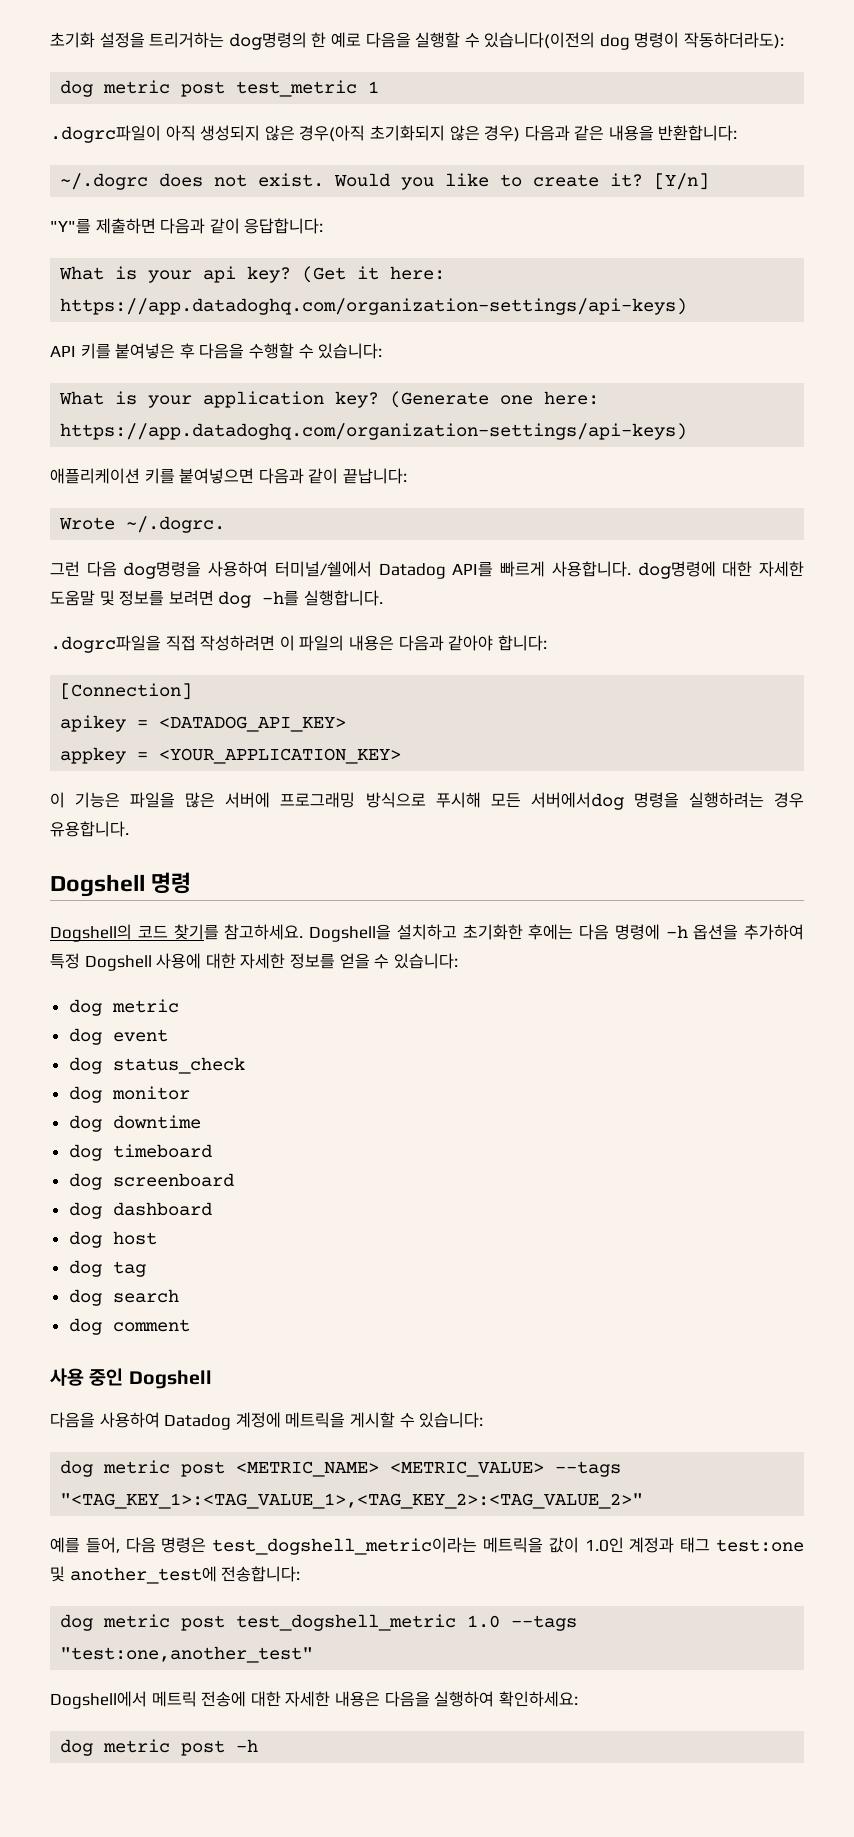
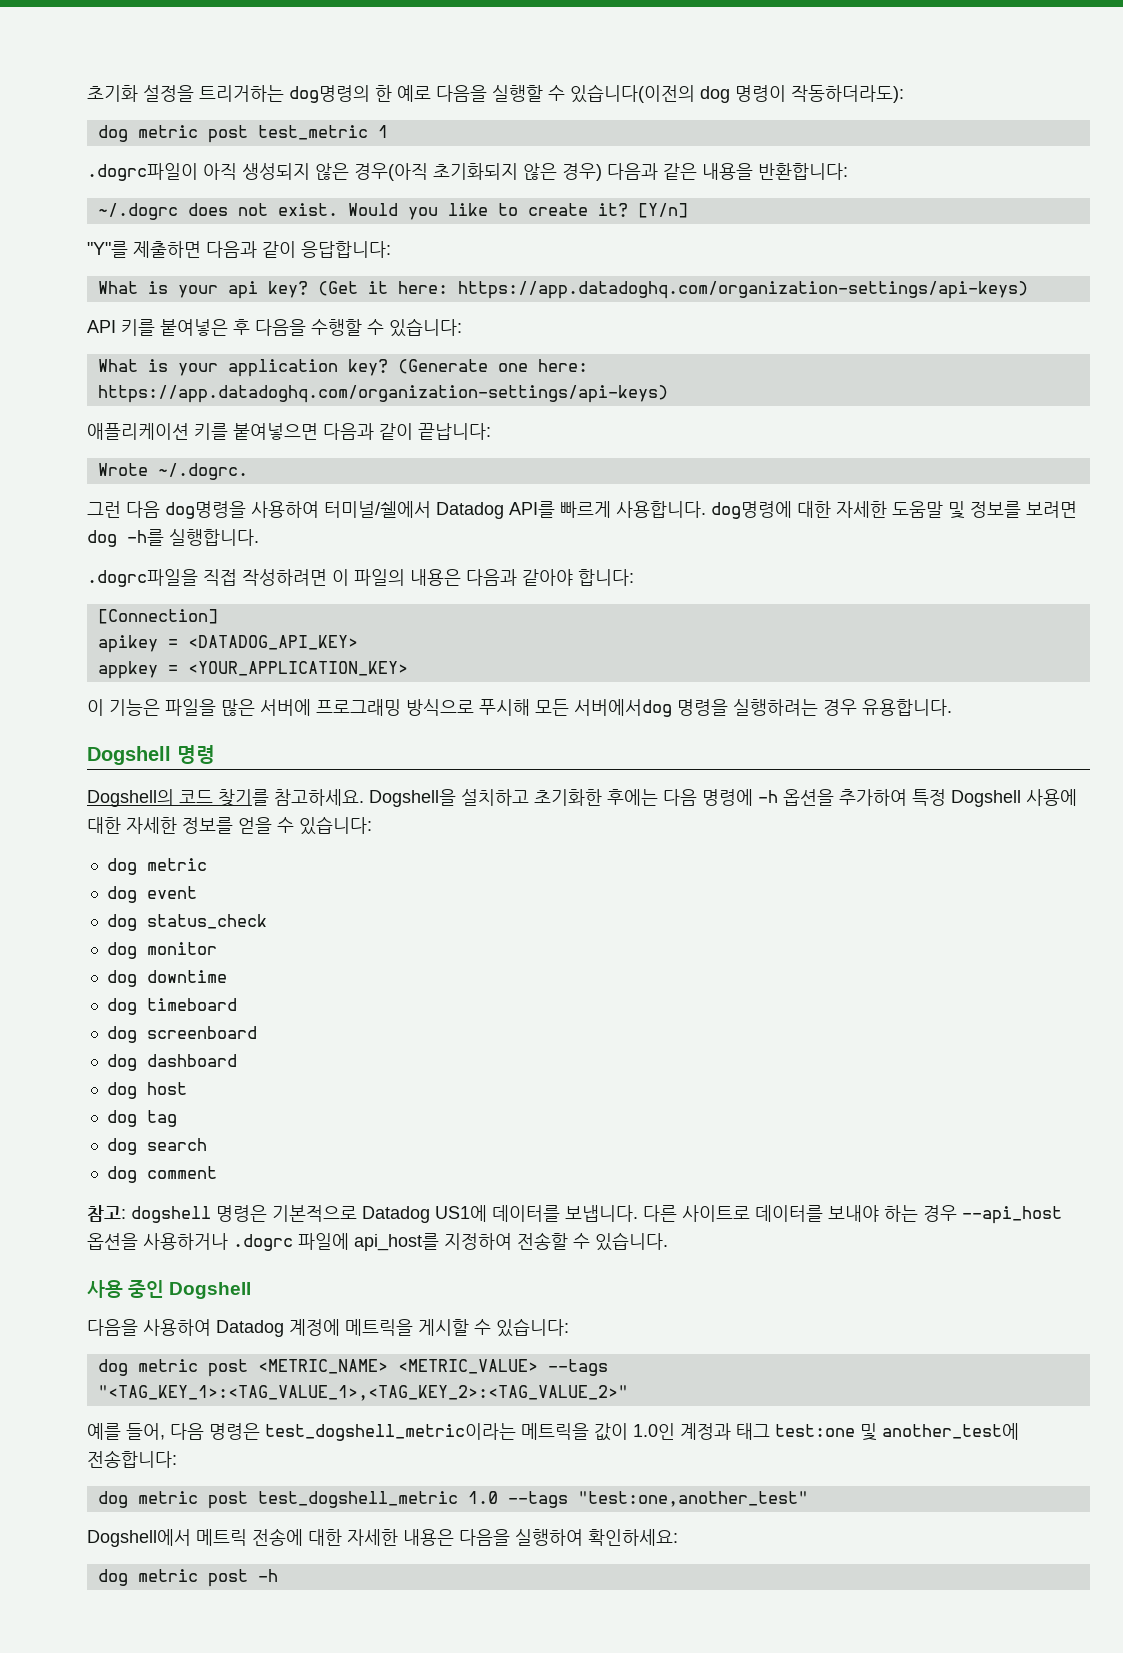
+ 참고: dogshell 명령은 기본적으로 Datadog US1에 데이터를 보냅니다. 다른 사이트로 데이터를 보내야 하는 경우 --api_host 옵션을 사용하거나 .dogrc 파일에 api_host를 지정하여 전송할 수 있습니다.

